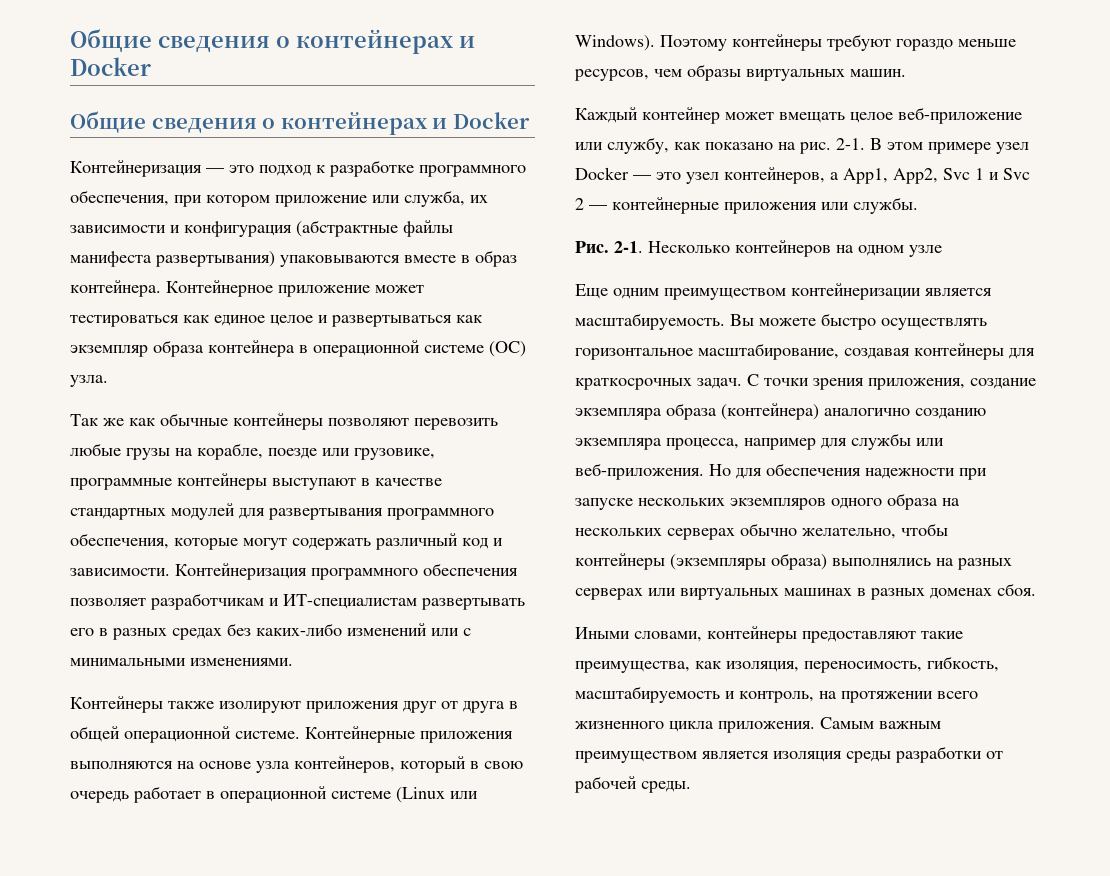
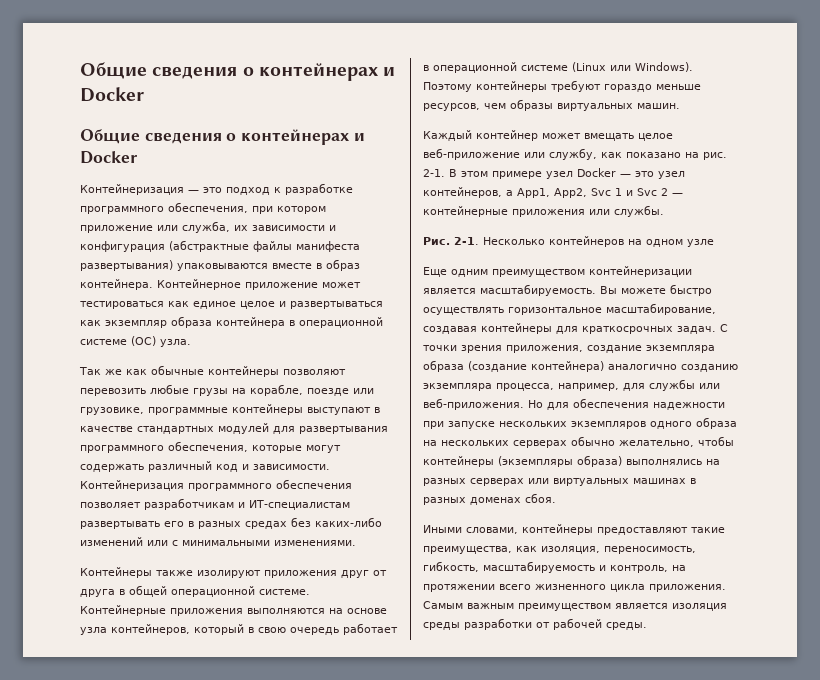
- С точки зрения приложения, создание экземпляра образа (контейнера) аналогично созданию экземпляра процесса, например для службы или веб-приложения.
+ С точки зрения приложения, создание экземпляра образа (создание контейнера) аналогично созданию экземпляра процесса, например, для службы или веб-приложения.

